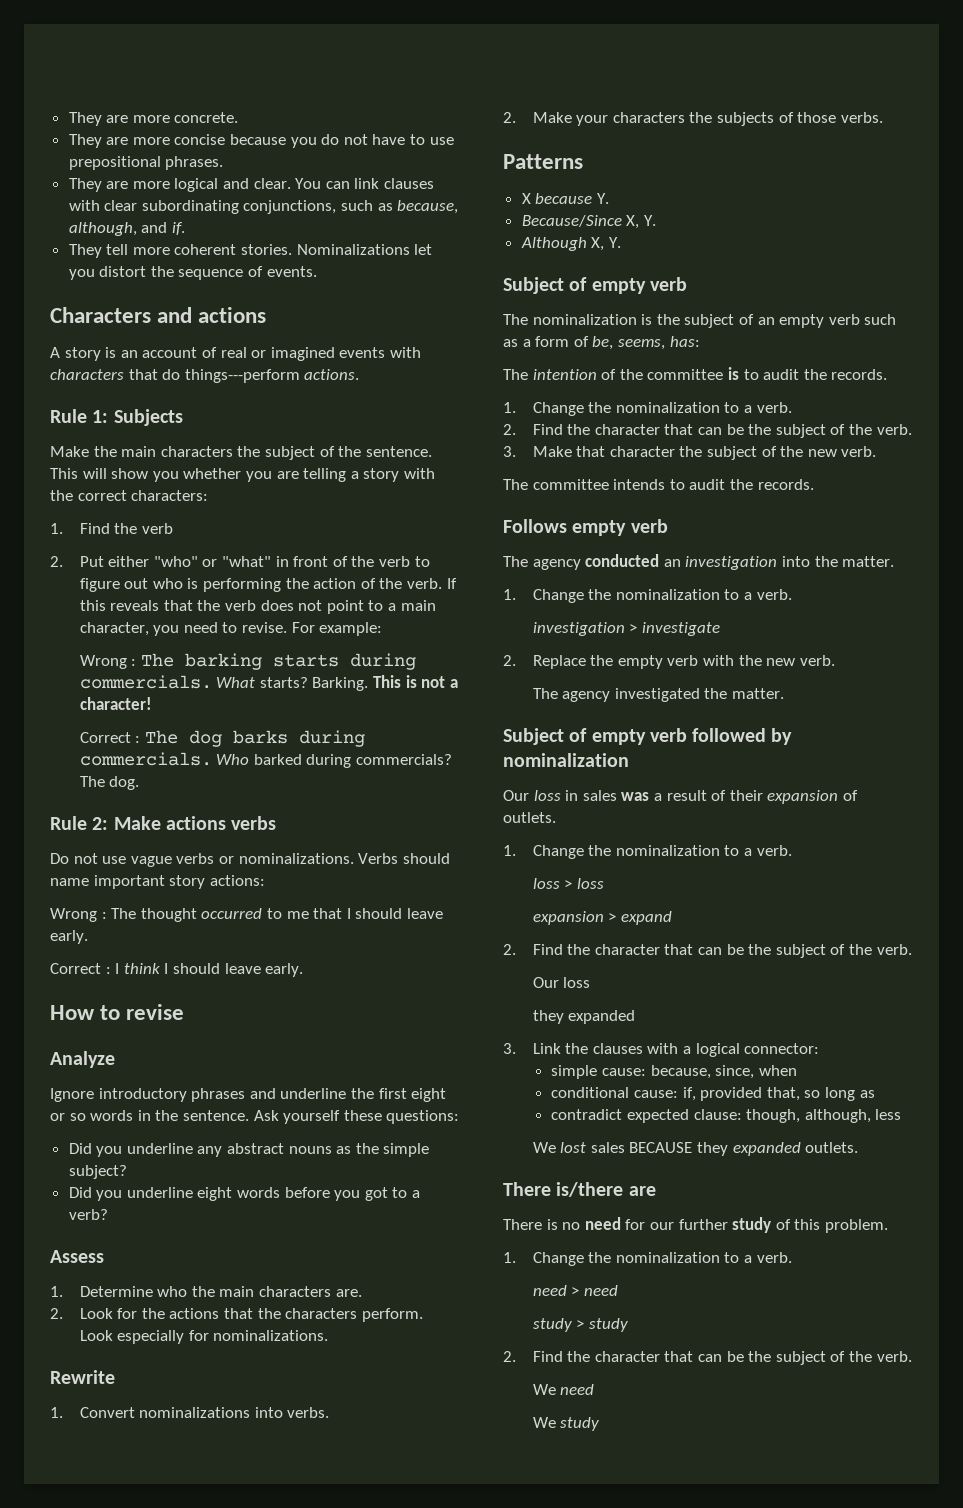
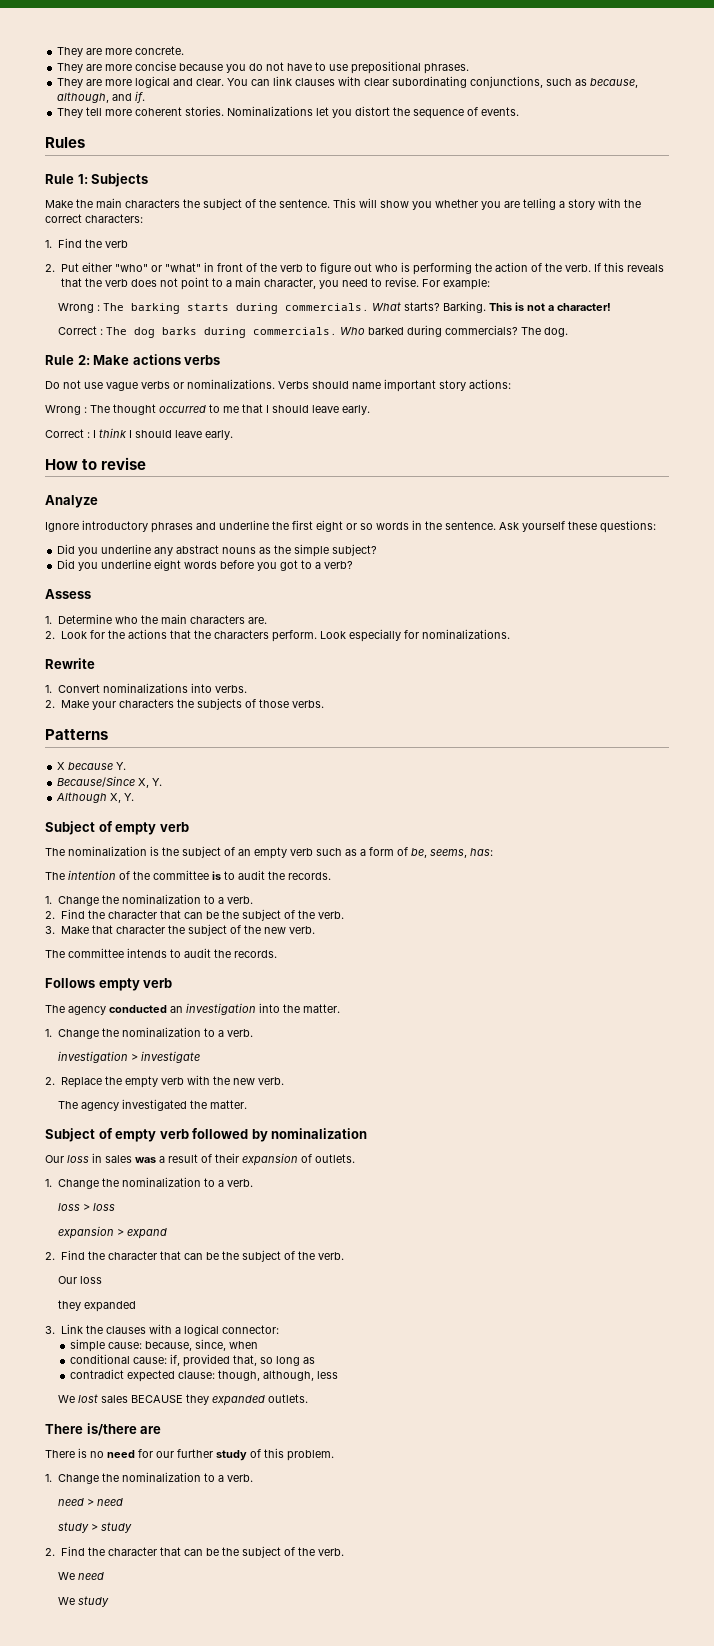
- Characters and actions
- A story is an account of real or imagined events with characters that do things---perform actions.
+ Rules

